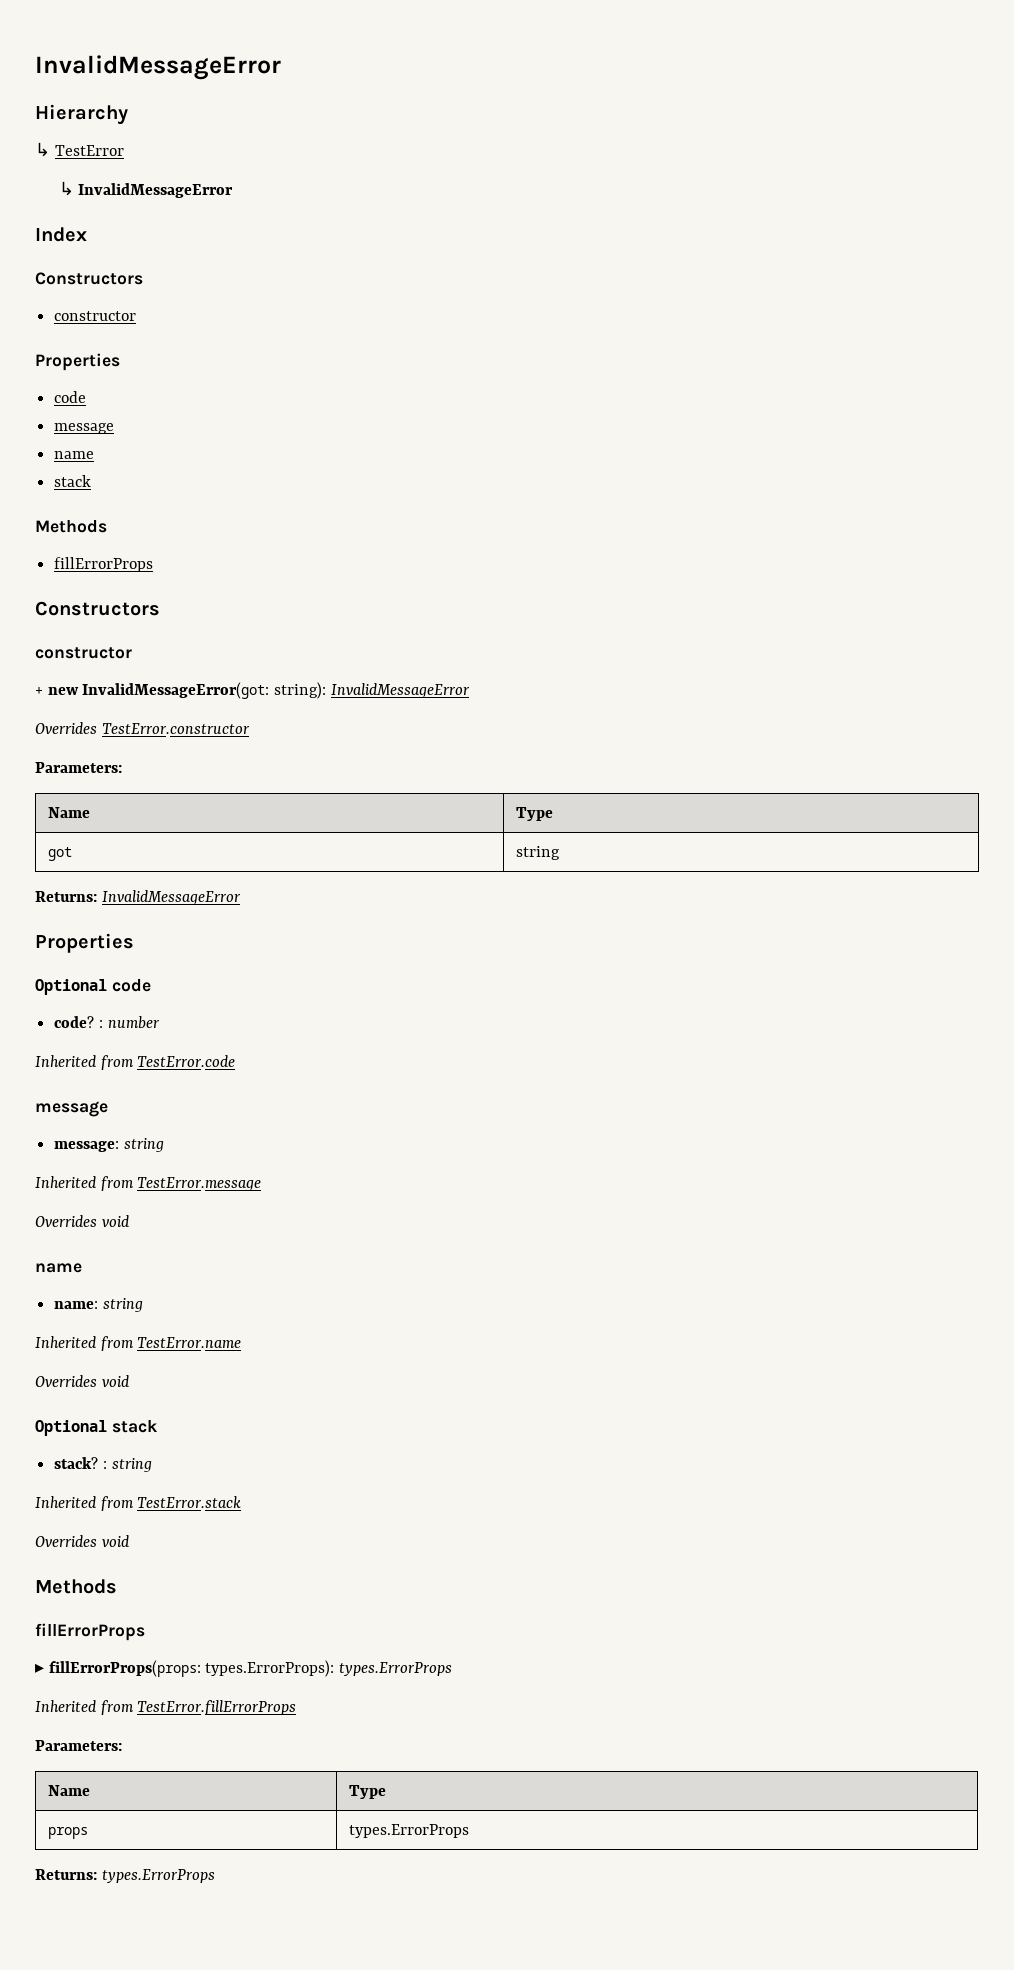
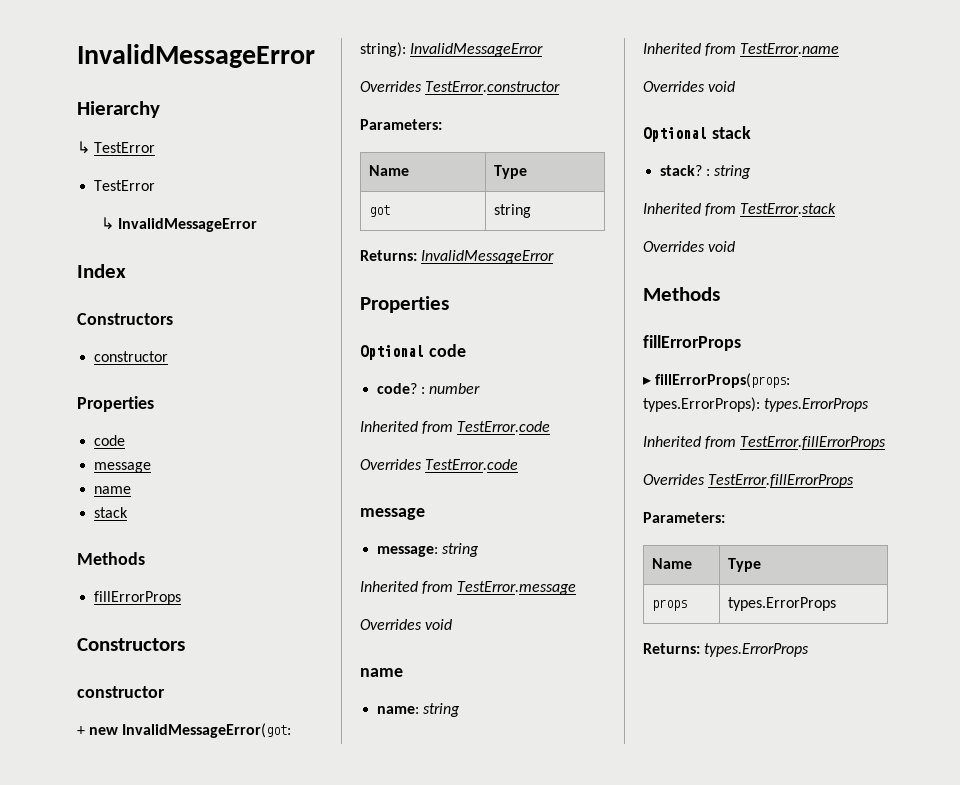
  ↳ TestError
+ TestError
+ Overrides TestError.code
+ Overrides TestError.fillErrorProps

